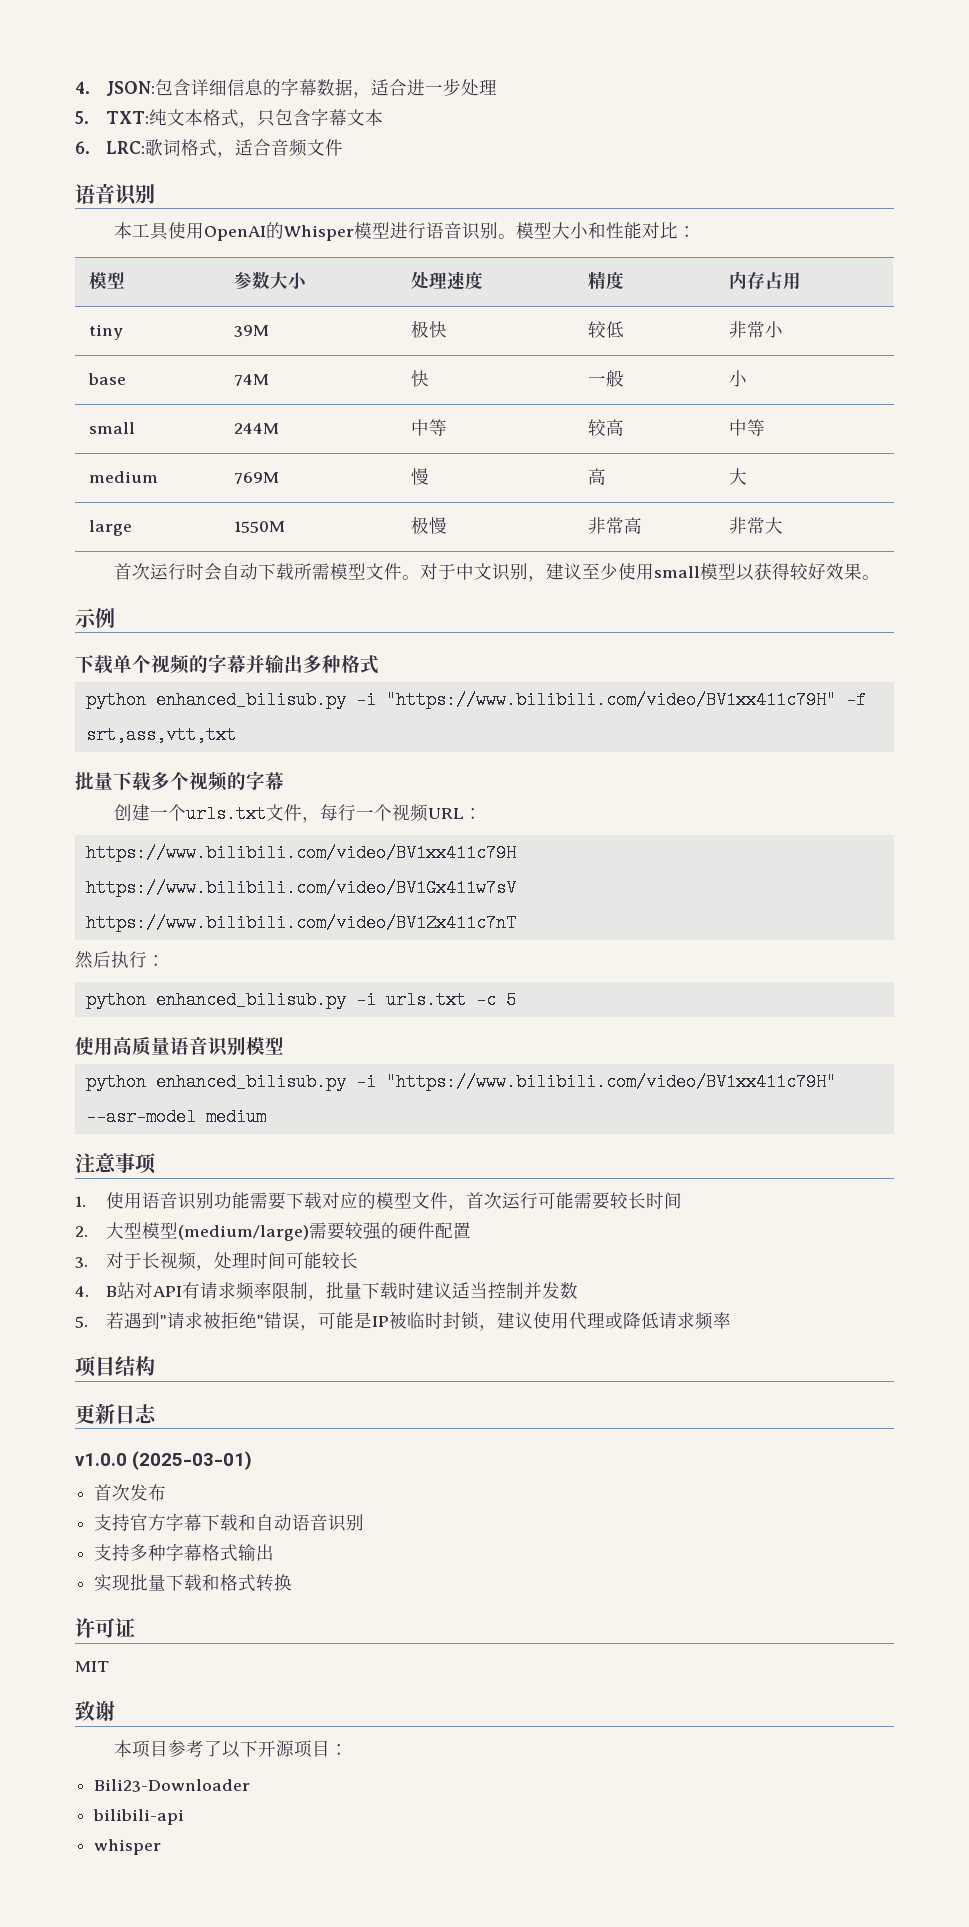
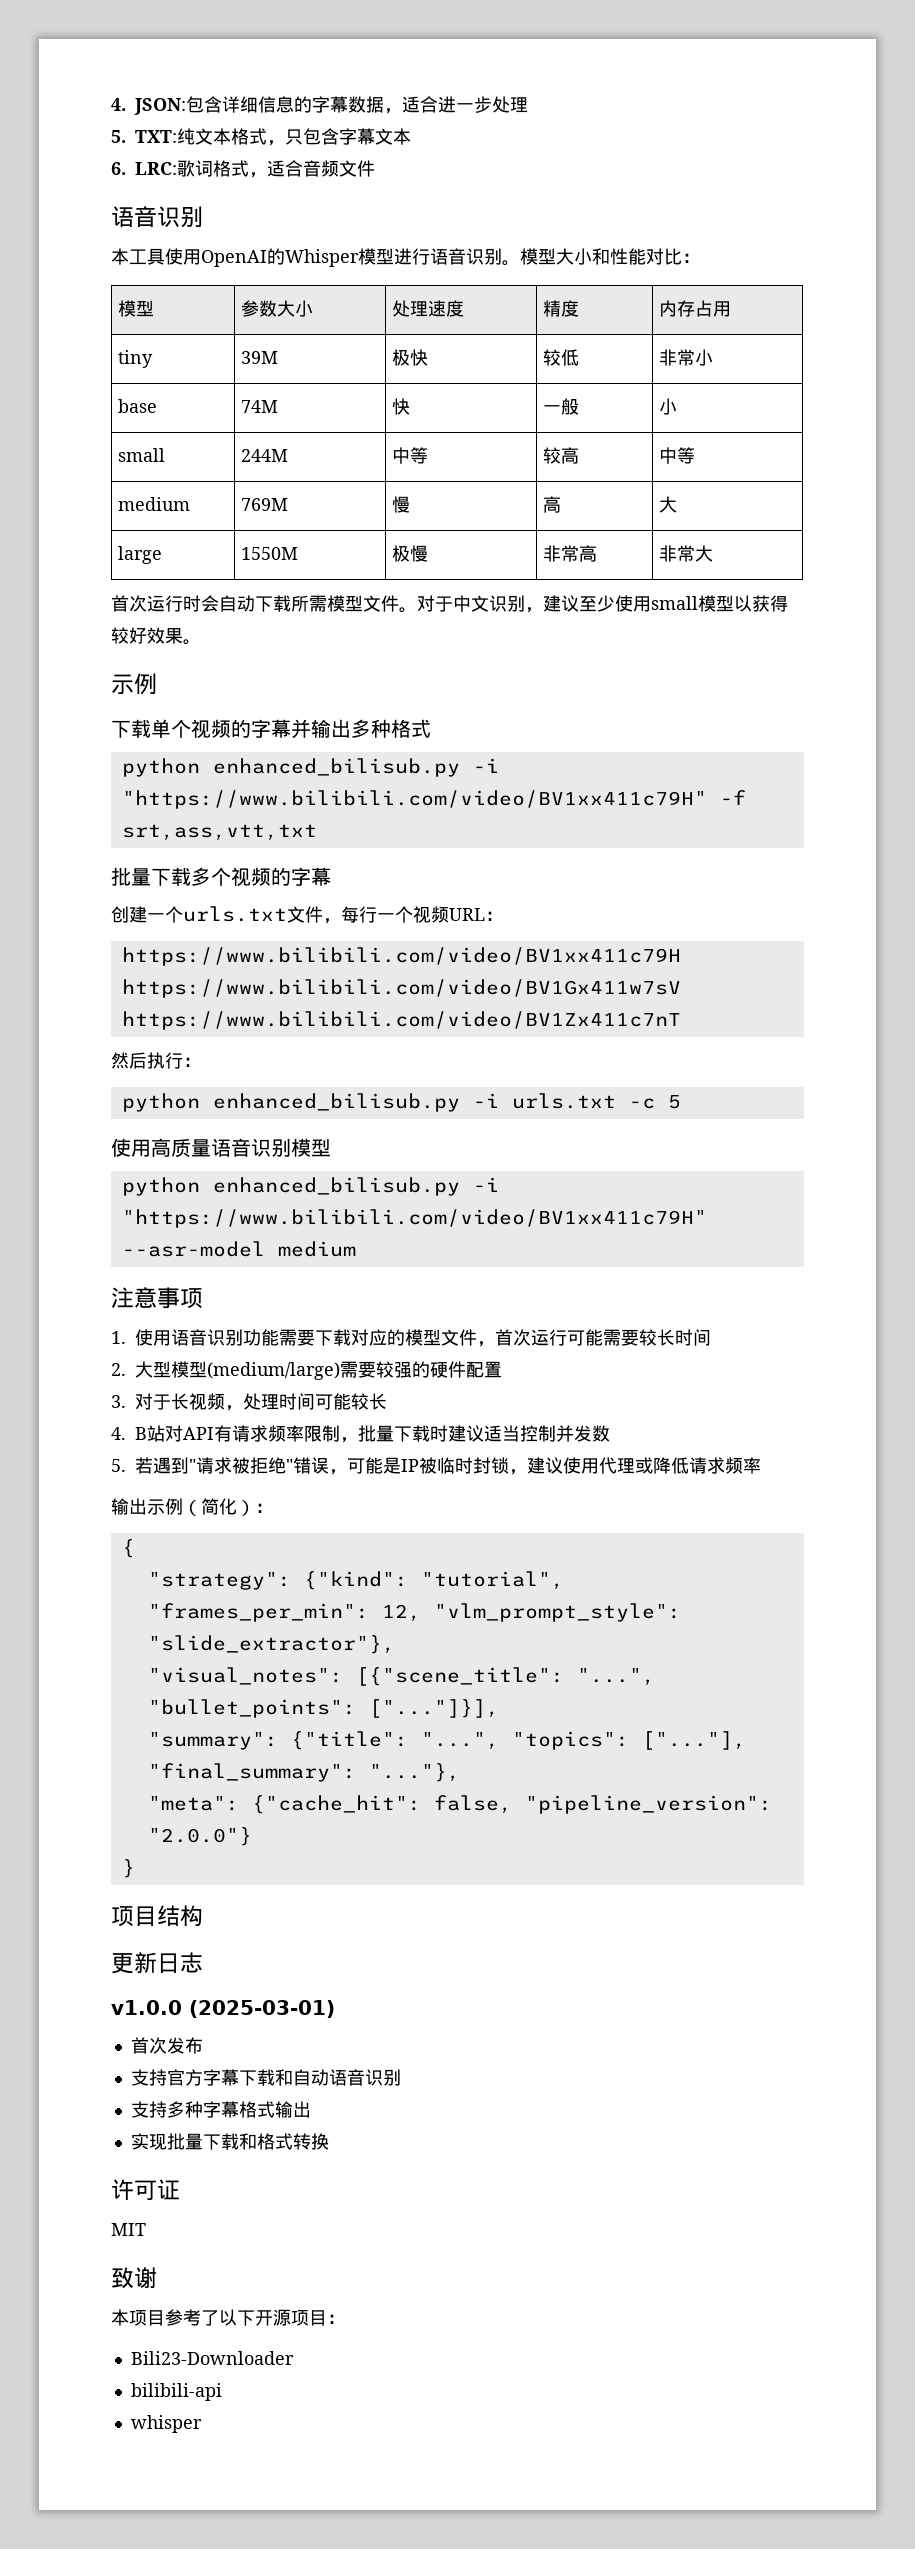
+ 输出示例（简化）：
+ {
+ "strategy": {"kind": "tutorial", "frames_per_min": 12, "vlm_prompt_style": "slide_extractor"},
+ "visual_notes": [{"scene_title": "...", "bullet_points": ["..."]}],
+ "summary": {"title": "...", "topics": ["..."], "final_summary": "..."},
+ "meta": {"cache_hit": false, "pipeline_version": "2.0.0"}
+ }

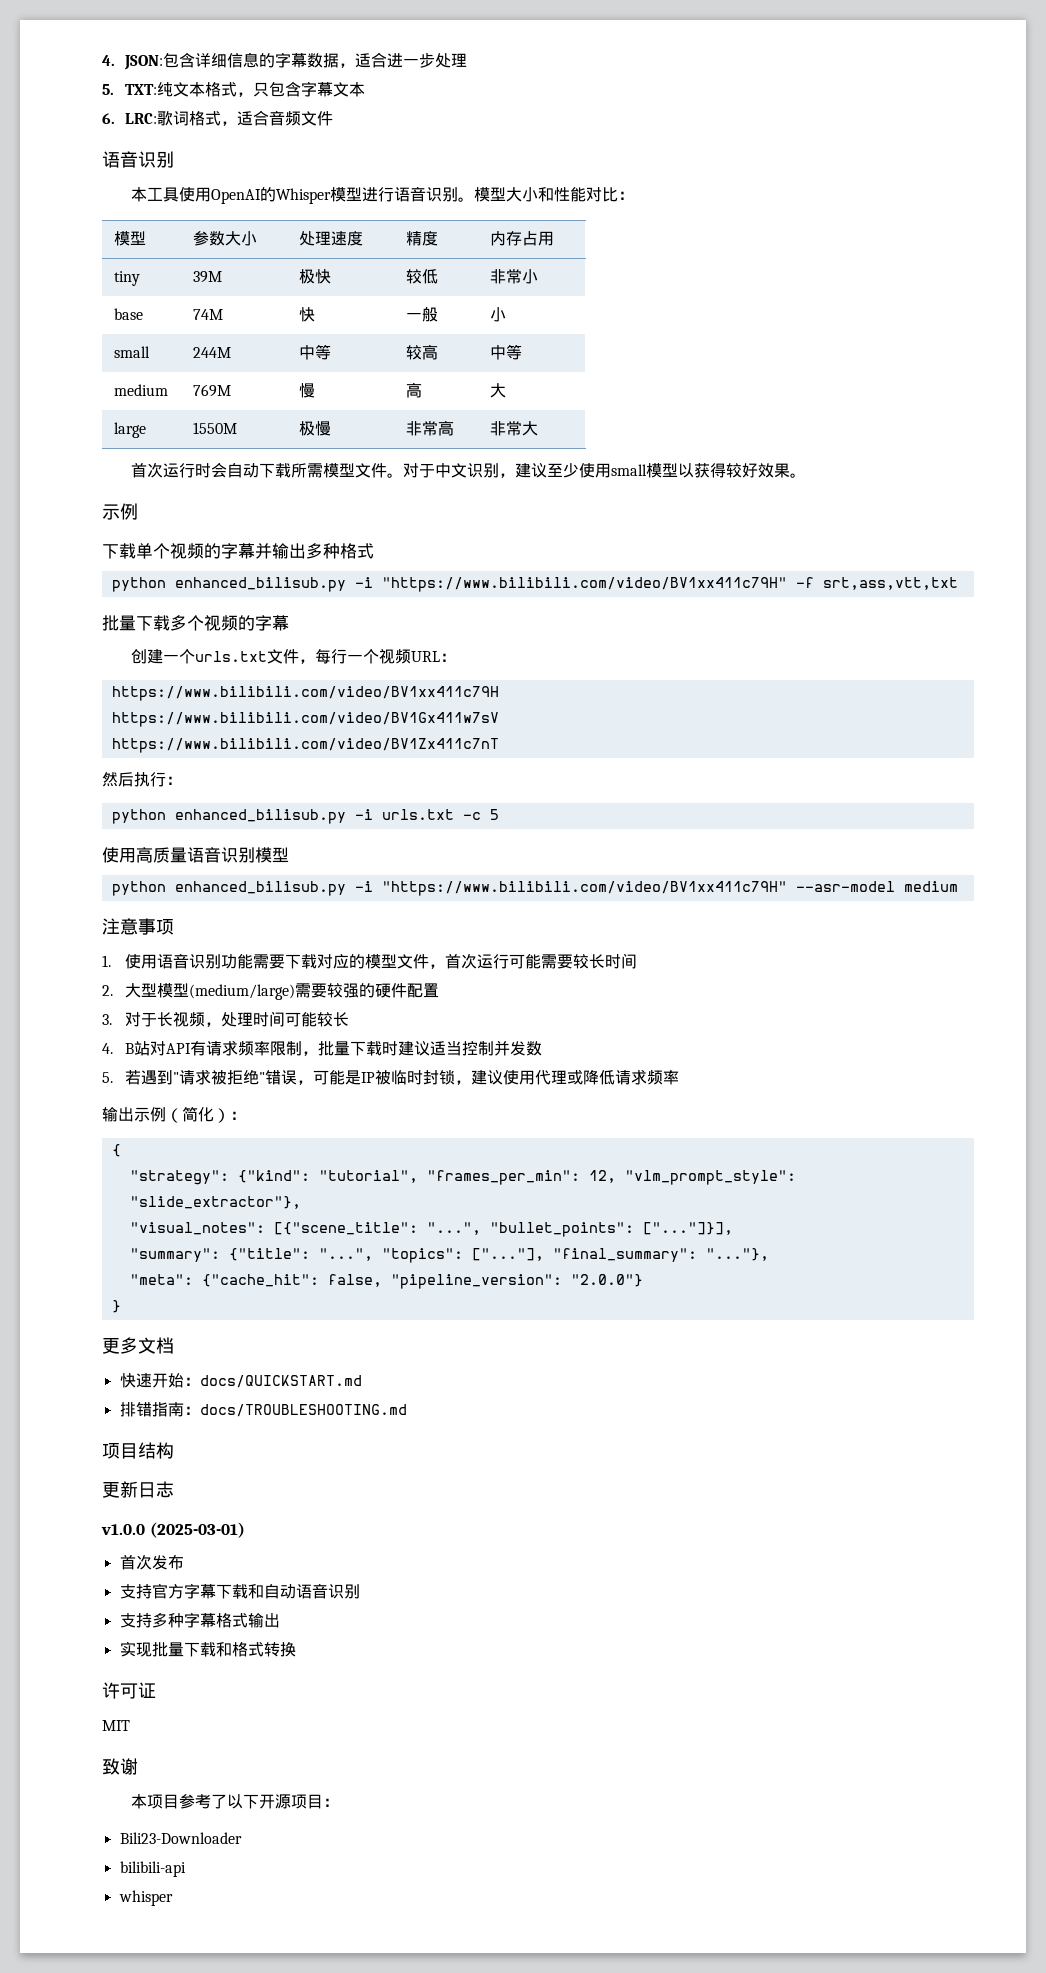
+ 更多文档
+ 快速开始：docs/QUICKSTART.md
+ 排错指南：docs/TROUBLESHOOTING.md

